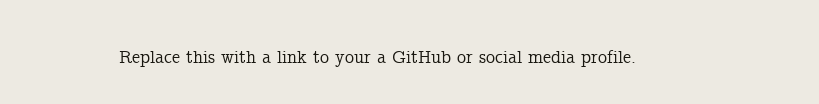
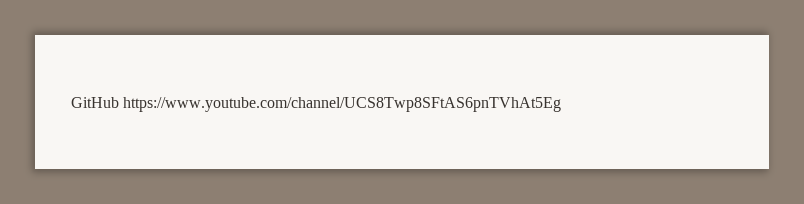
- Replace this with a link to your a GitHub or social media profile.
+ GitHub https://www.youtube.com/channel/UCS8Twp8SFtAS6pnTVhAt5Eg

